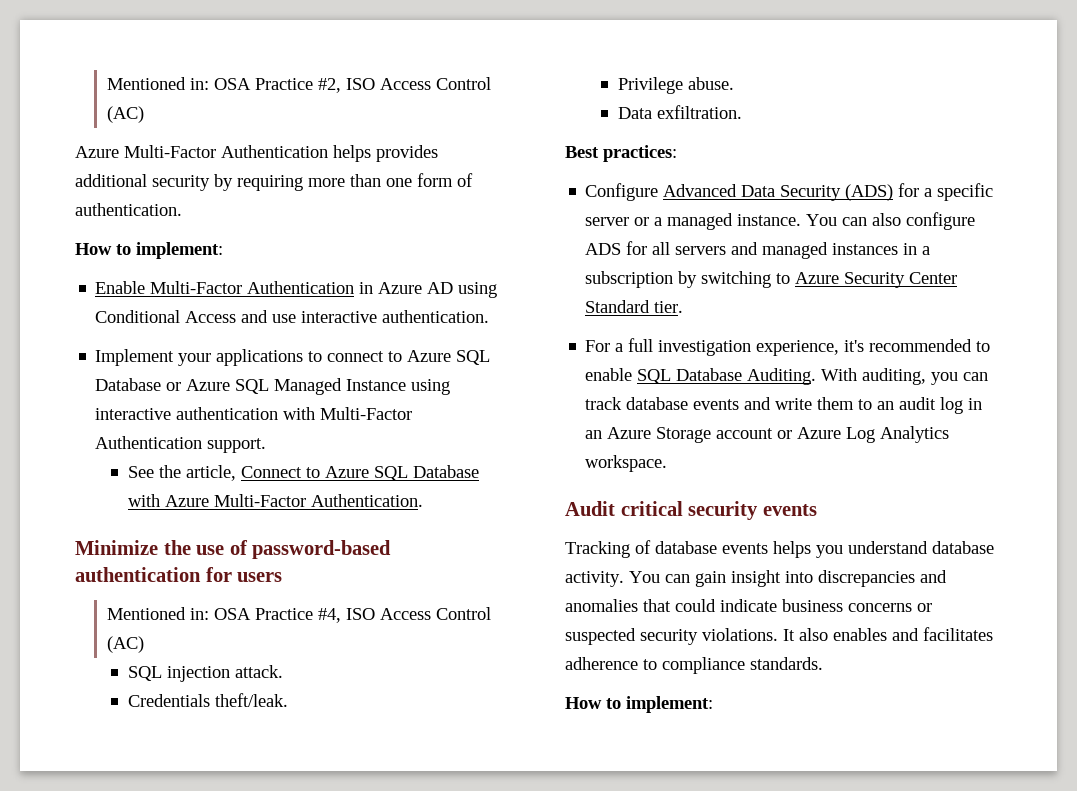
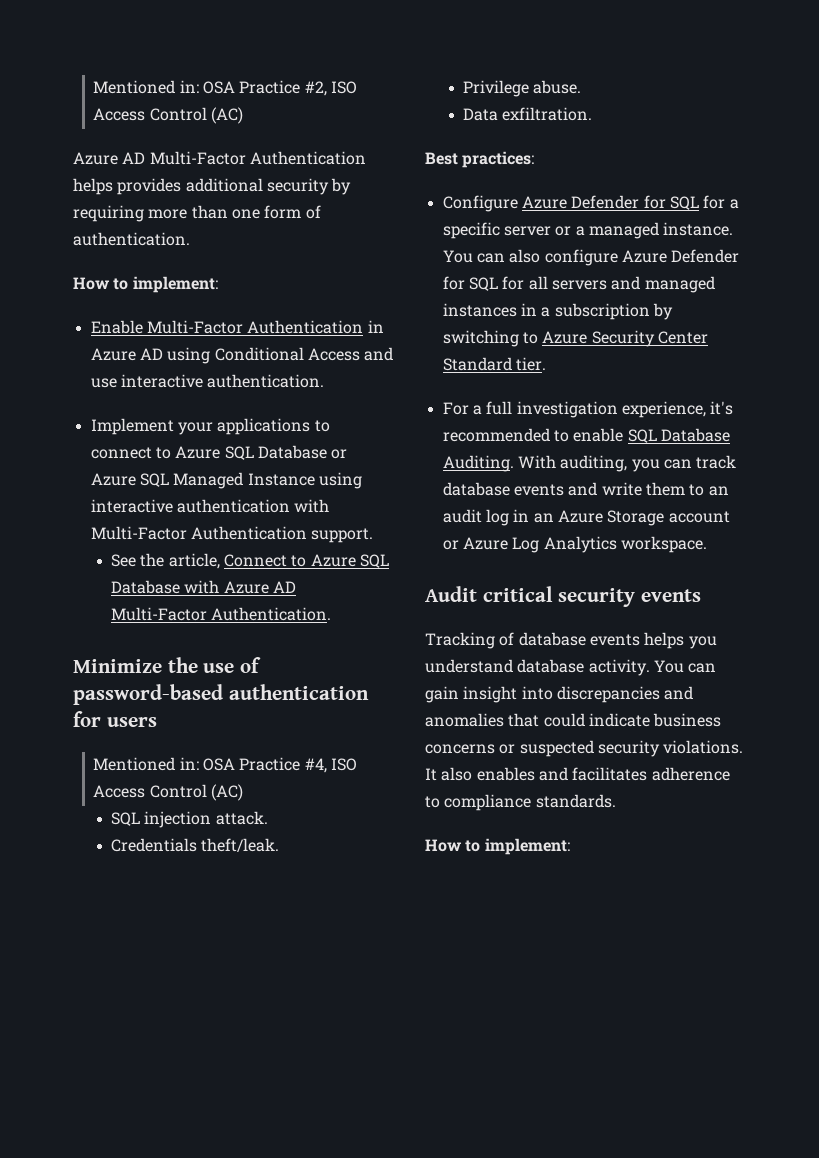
- Azure Multi-Factor Authentication helps provides additional security by requiring more than one form of authentication.
+ Azure AD Multi-Factor Authentication helps provides additional security by requiring more than one form of authentication.
- See the article, Connect to Azure SQL Database with Azure Multi-Factor Authentication.
+ See the article, Connect to Azure SQL Database with Azure AD Multi-Factor Authentication.
- Configure Advanced Data Security (ADS) for a specific server or a managed instance.
+ Configure Azure Defender for SQL for a specific server or a managed instance.
- You can also configure ADS for all servers and managed instances in a subscription by switching to Azure Security Center Standard tier.
+ You can also configure Azure Defender for SQL for all servers and managed instances in a subscription by switching to Azure Security Center Standard tier.

